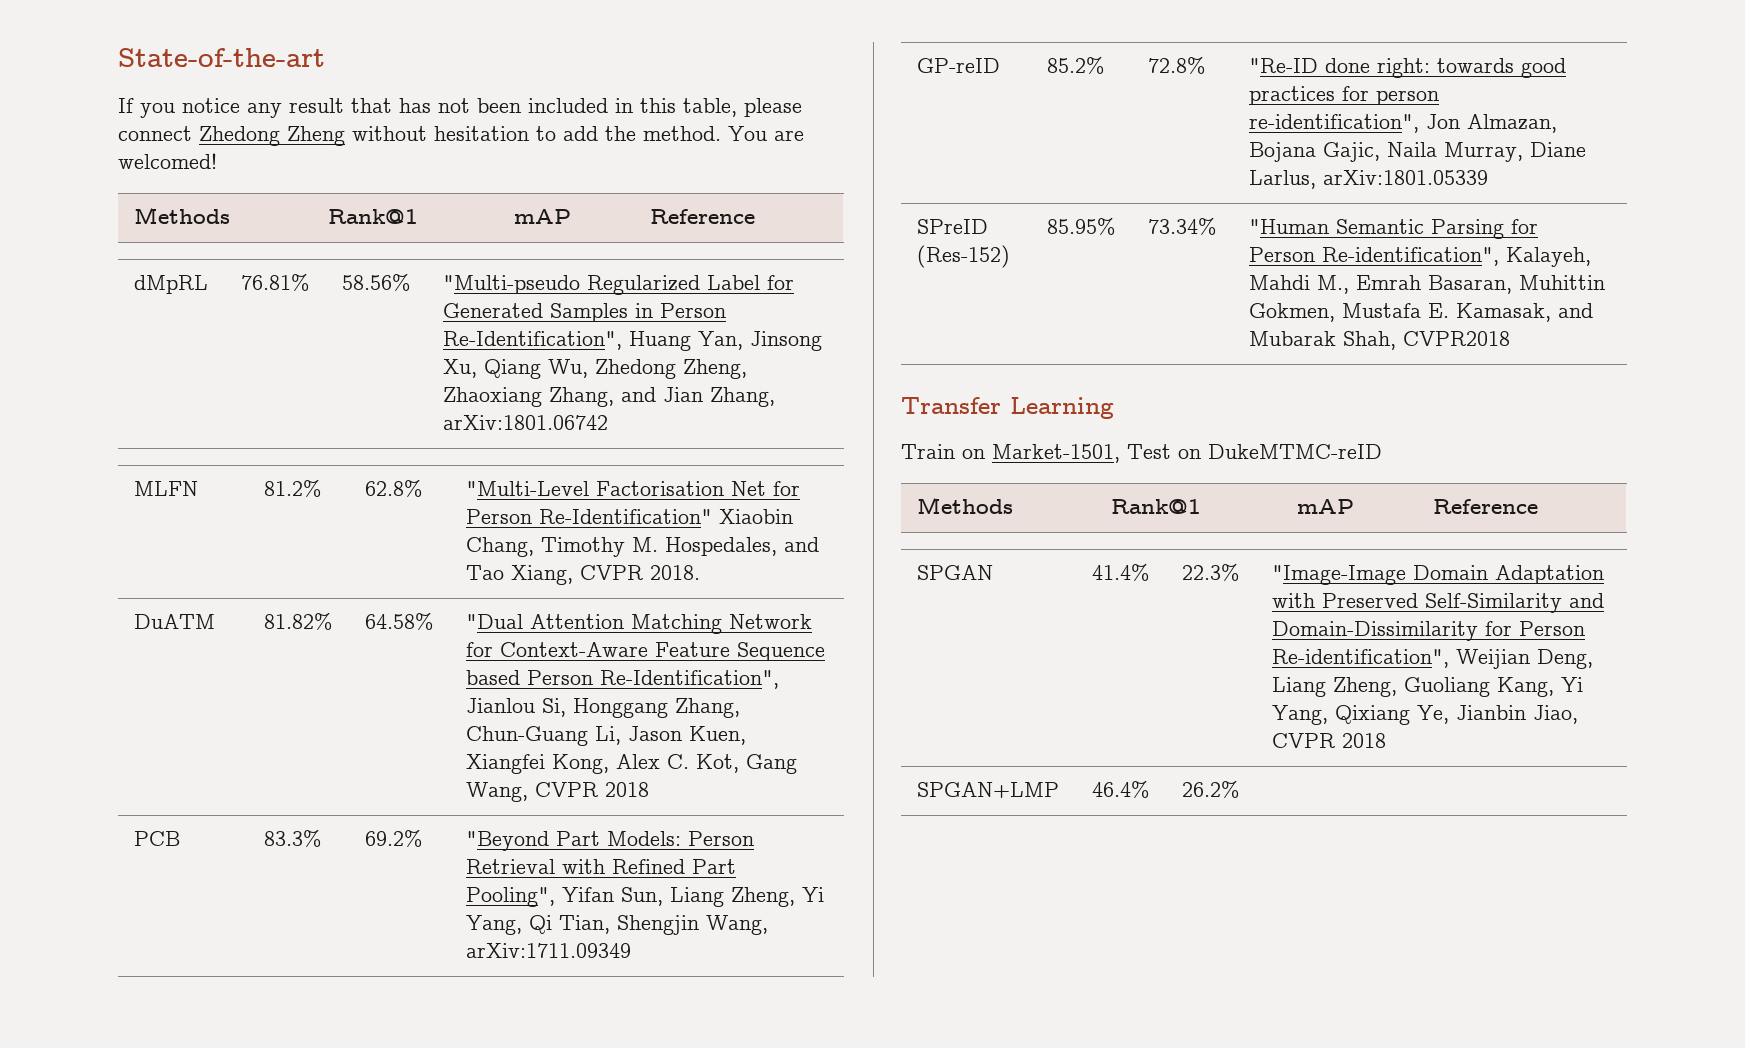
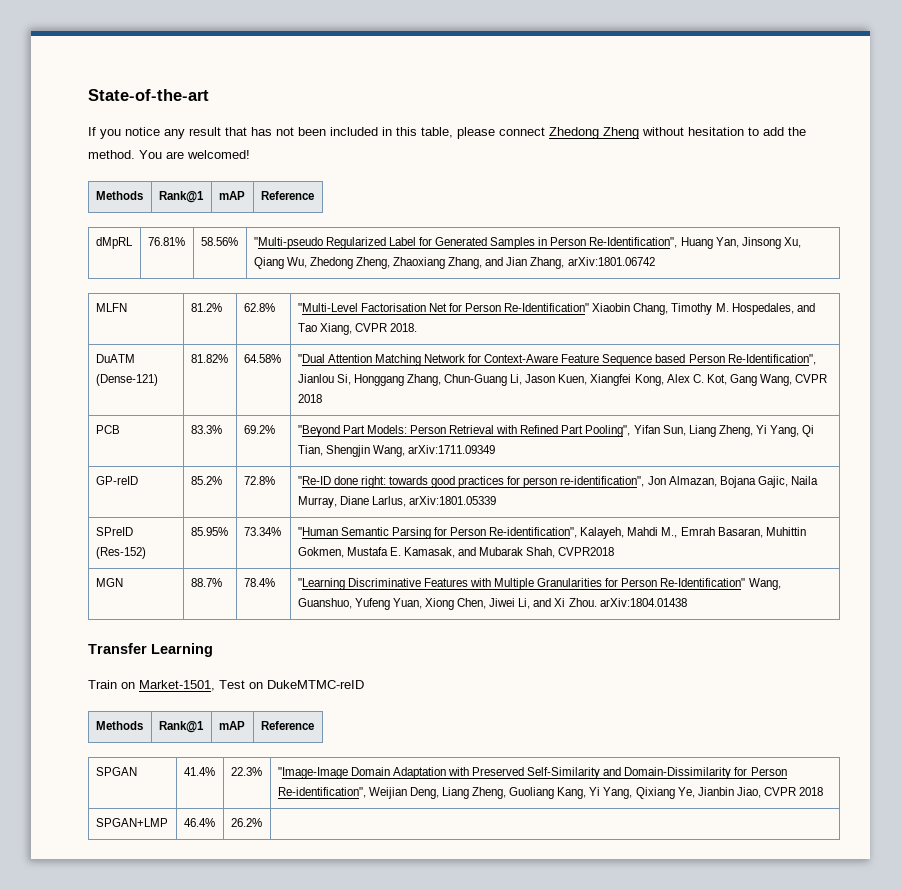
- DuATM | 81.82% | 64.58% | "Dual Attention Matching Network for Context-Aware Feature Sequence based Person Re-Identification", Jianlou Si, Honggang Zhang, Chun-Guang Li, Jason Kuen, Xiangfei Kong, Alex C. Kot, Gang Wang, CVPR 2018
+ DuATM (Dense-121) | 81.82% | 64.58% | "Dual Attention Matching Network for Context-Aware Feature Sequence based Person Re-Identification", Jianlou Si, Honggang Zhang, Chun-Guang Li, Jason Kuen, Xiangfei Kong, Alex C. Kot, Gang Wang, CVPR 2018
+ MGN | 88.7% | 78.4% | "Learning Discriminative Features with Multiple Granularities for Person Re-Identification" Wang, Guanshuo, Yufeng Yuan, Xiong Chen, Jiwei Li, and Xi Zhou. arXiv:1804.01438

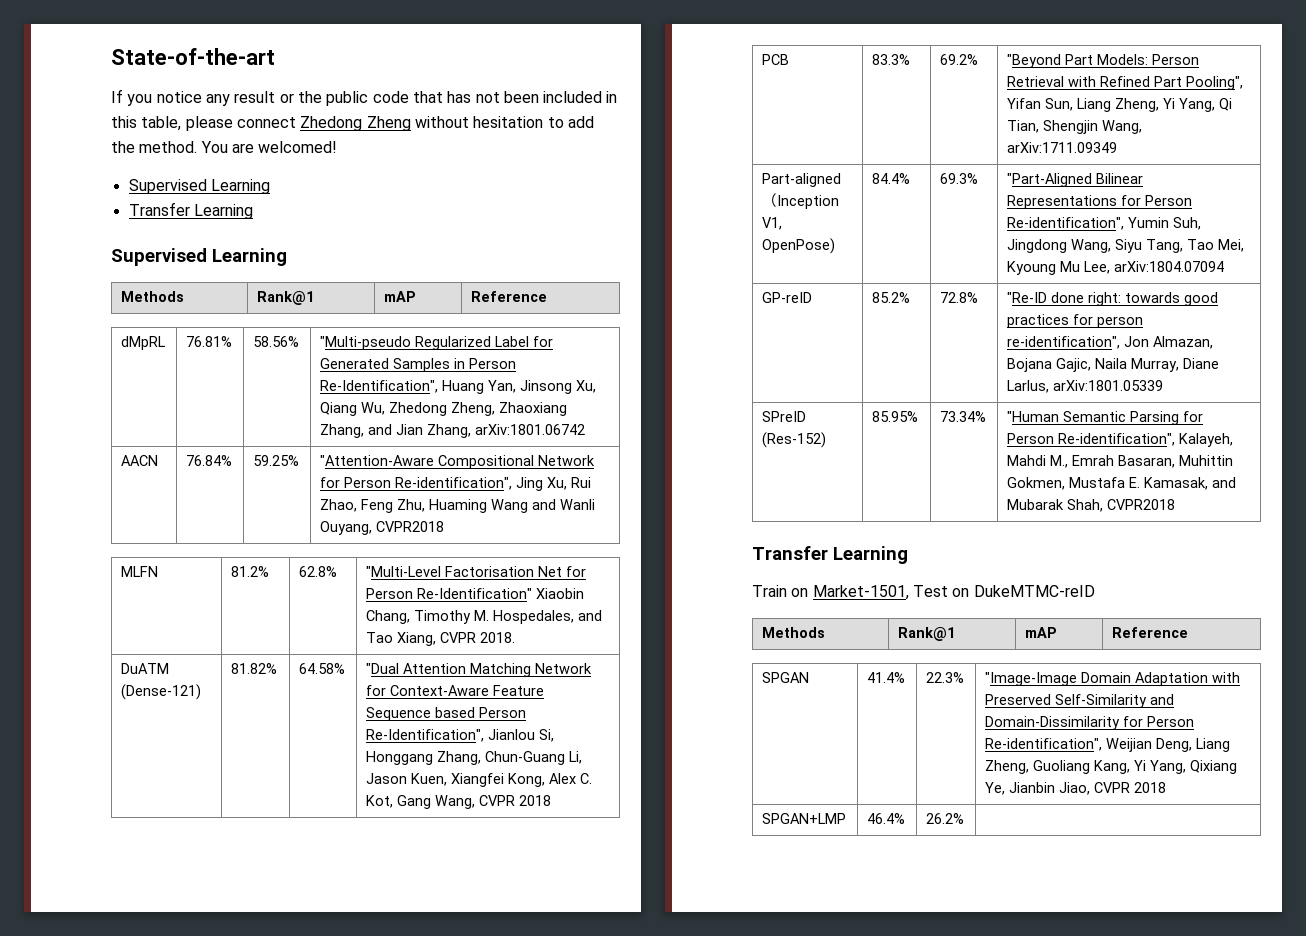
- If you notice any result that has not been included in this table, please connect Zhedong Zheng without hesitation to add the method.
+ If you notice any result or the public code that has not been included in this table, please connect Zhedong Zheng without hesitation to add the method.
  You are welcomed!
+ Supervised Learning
+ Transfer Learning
+ Supervised Learning
+ AACN | 76.84% | 59.25% | "Attention-Aware Compositional Network for Person Re-identification", Jing Xu, Rui Zhao, Feng Zhu, Huaming Wang and Wanli Ouyang, CVPR2018
+ Part-aligned（Inception V1, OpenPose) | 84.4% | 69.3% | "Part-Aligned Bilinear Representations for Person Re-identification", Yumin Suh, Jingdong Wang, Siyu Tang, Tao Mei, Kyoung Mu Lee, arXiv:1804.07094
- MGN | 88.7% | 78.4% | "Learning Discriminative Features with Multiple Granularities for Person Re-Identification" Wang, Guanshuo, Yufeng Yuan, Xiong Chen, Jiwei Li, and Xi Zhou. arXiv:1804.01438

